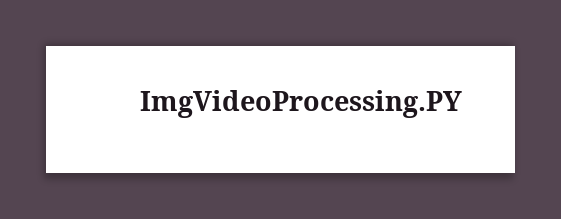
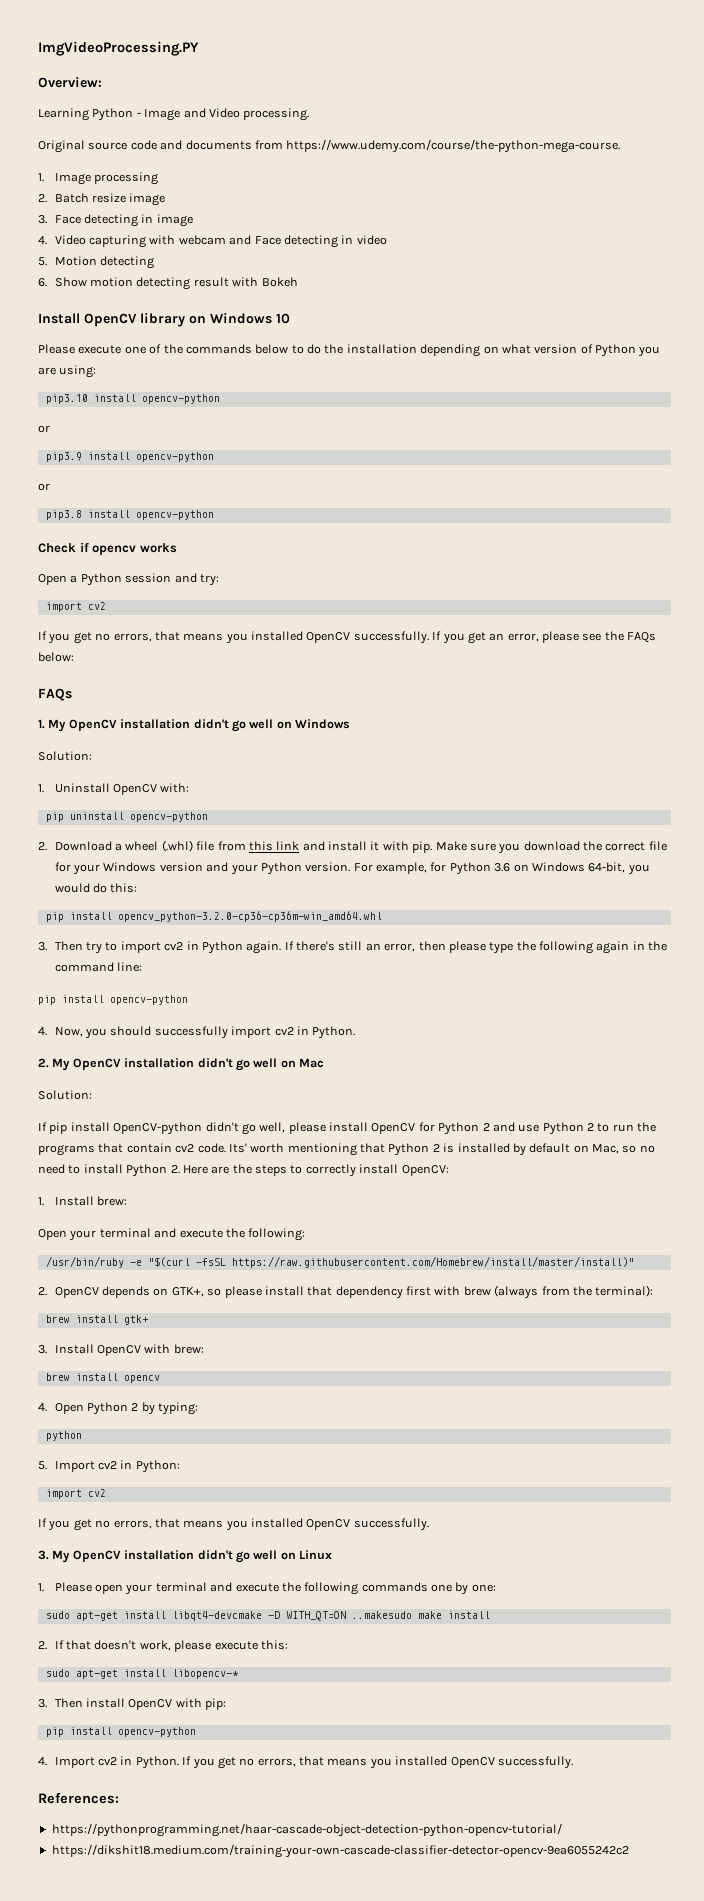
+ Overview:
+ Learning Python - Image and Video processing.
+ Original source code and documents from https://www.udemy.com/course/the-python-mega-course.
+ 1. Image processing
+ 2. Batch resize image
+ 3. Face detecting in image
+ 4. Video capturing with webcam and Face detecting in video
+ 5. Motion detecting
+ 6. Show motion detecting result with Bokeh
+ Install OpenCV library on Windows 10
+ Please execute one of the commands below to do the installation depending on what version of Python you are using:
+ pip3.10 install opencv-python
+ or
+ pip3.9 install opencv-python
+ or
+ pip3.8 install opencv-python
+ Check if opencv works
+ Open a Python session and try:
+ import cv2
+ If you get no errors, that means you installed OpenCV successfully. If you get an error, please see the FAQs below:
+ FAQs
+ 1. My OpenCV installation didn't go well on Windows
+ Solution:
+ 1. Uninstall OpenCV with:
+ pip uninstall opencv-python
+ 2. Download a wheel (.whl) file from this link and install it with pip. Make sure you download the correct file for your Windows version and your Python version. For example, for Python 3.6 on Windows 64-bit, you would do this:
+ pip install opencv_python‑3.2.0‑cp36‑cp36m‑win_amd64.whl
+ 3. Then try to import cv2 in Python again. If there's still an error, then please type the following again in the command line:
+ pip install opencv-python
+ 4. Now, you should successfully import cv2 in Python.
+ 2. My OpenCV installation didn't go well on Mac
+ Solution:
+ If pip install OpenCV-python didn't go well, please install OpenCV for Python 2 and use Python 2 to run the programs that contain cv2 code. Its' worth mentioning that Python 2 is installed by default on Mac, so no need to install Python 2. Here are the steps to correctly install OpenCV:
+ 1. Install brew:
+ Open your terminal and execute the following:
+ /usr/bin/ruby -e "$(curl -fsSL https://raw.githubusercontent.com/Homebrew/install/master/install)"
+ 2. OpenCV depends on GTK+, so please install that dependency first with brew (always from the terminal):
+ brew install gtk+
+ 3. Install OpenCV with brew:
+ brew install opencv
+ 4. Open Python 2 by typing:
+ python
+ 5. Import cv2 in Python:
+ import cv2
+ If you get no errors, that means you installed OpenCV successfully.
+ 3. My OpenCV installation didn't go well on Linux
+ 1. Please open your terminal and execute the following commands one by one:
+ sudo apt-get install libqt4-devcmake -D WITH_QT=ON ..makesudo make install
+ 2. If that doesn't work, please execute this:
+ sudo apt-get install libopencv-*
+ 3. Then install OpenCV with pip:
+ pip install opencv-python
+ 4. Import cv2 in Python. If you get no errors, that means you installed OpenCV successfully.
+ References:
+ https://pythonprogramming.net/haar-cascade-object-detection-python-opencv-tutorial/
+ https://dikshit18.medium.com/training-your-own-cascade-classifier-detector-opencv-9ea6055242c2

